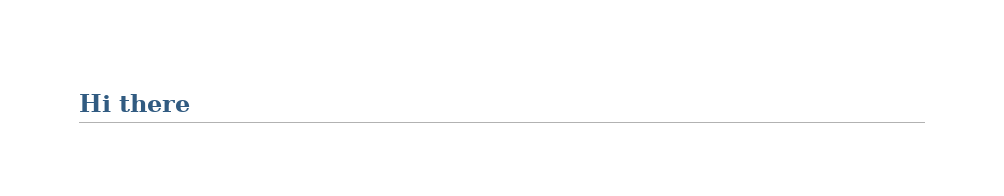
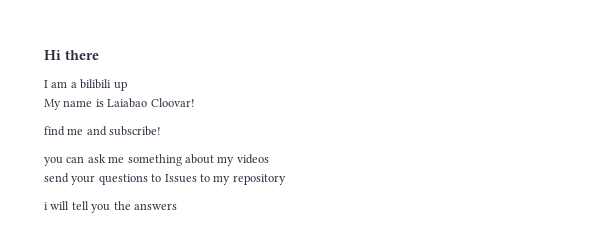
+ I am a bilibili up
+ My name is Laiabao Cloovar!
+ find me and subscribe!
+ you can ask me something about my videos
+ send your questions to Issues to my repository
+ i will tell you the answers

